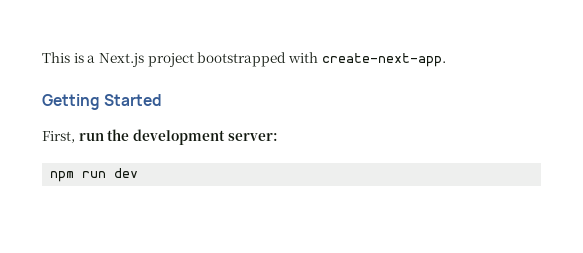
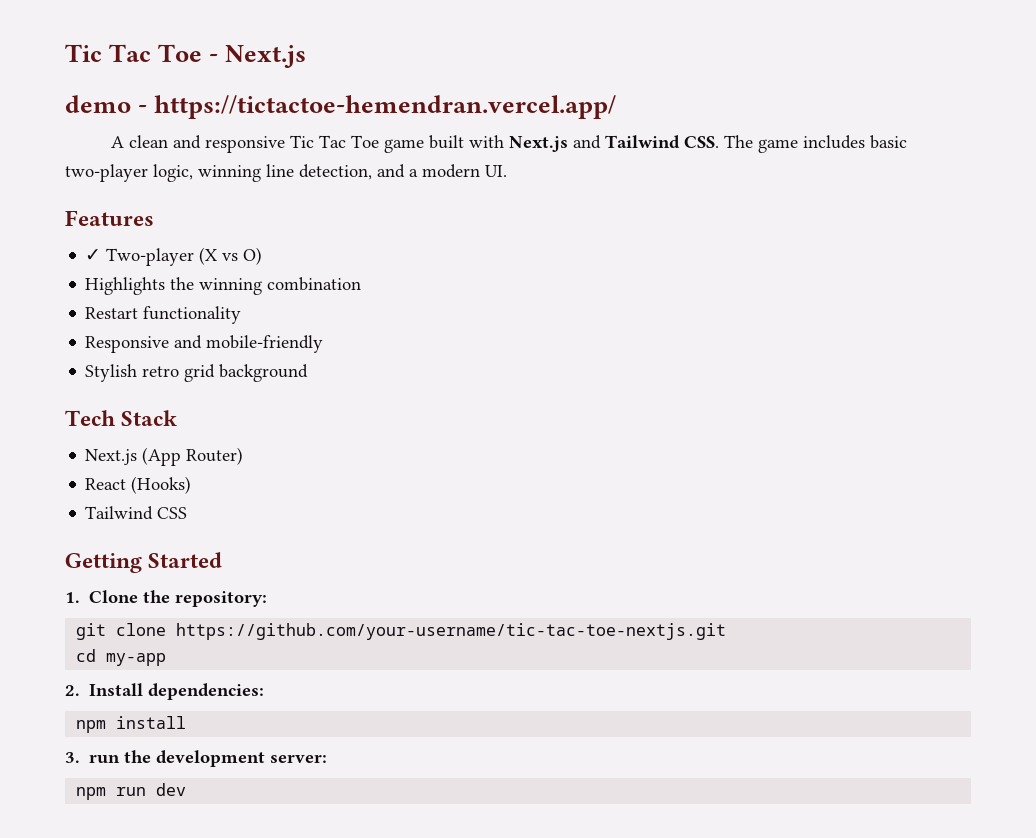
- This is a Next.js project bootstrapped with create-next-app.
+ Tic Tac Toe - Next.js
+ demo - https://tictactoe-hemendran.vercel.app/
+ A clean and responsive Tic Tac Toe game built with Next.js and Tailwind CSS. The game includes basic two-player logic, winning line detection, and a modern UI.
+ Features
+ ✓ Two-player (X vs O)
+ Highlights the winning combination
+ Restart functionality
+ Responsive and mobile-friendly
+ Stylish retro grid background
+ Tech Stack
+ Next.js (App Router)
+ React (Hooks)
+ Tailwind CSS
  Getting Started
- First, run the development server:
+ 1. Clone the repository:
+ git clone https://github.com/your-username/tic-tac-toe-nextjs.git
+ cd my-app
+ 2. Install dependencies:
+ npm install
+ 3. run the development server:

